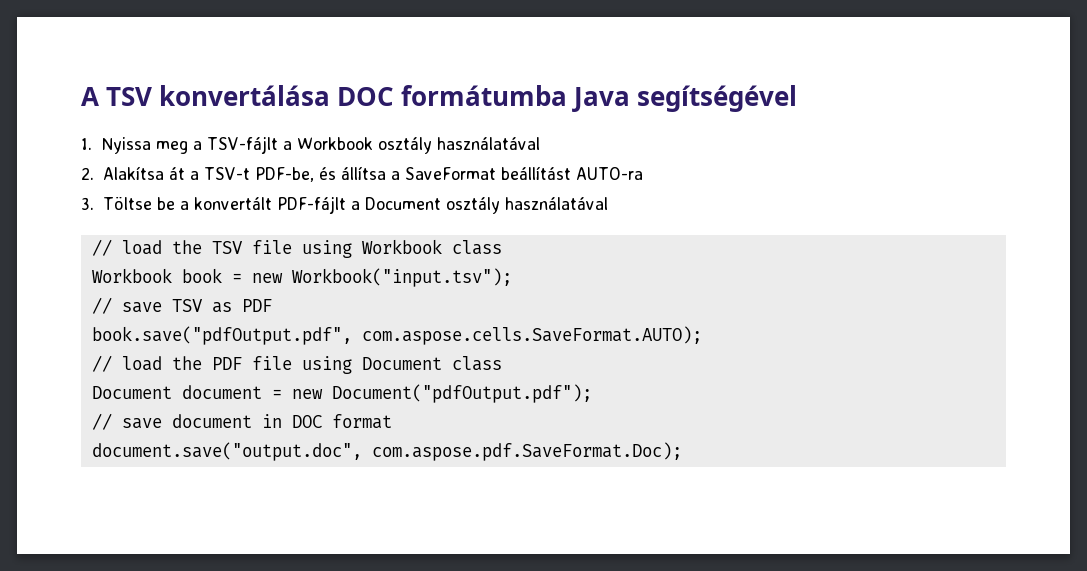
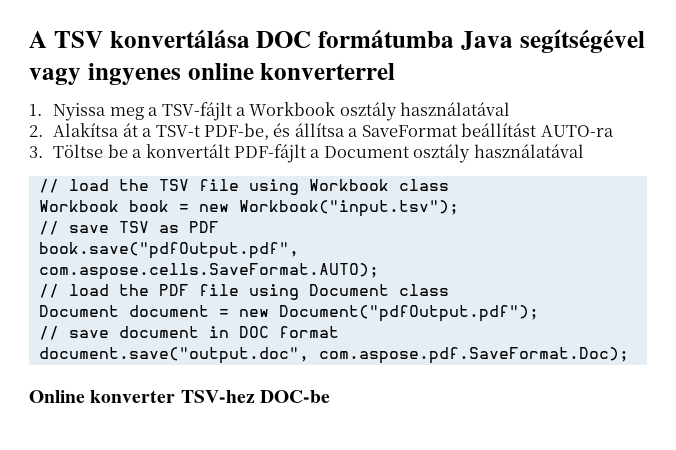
- A TSV konvertálása DOC formátumba Java segítségével
+ A TSV konvertálása DOC formátumba Java segítségével vagy ingyenes online konverterrel
+ Online konverter TSV-hez DOC-be

